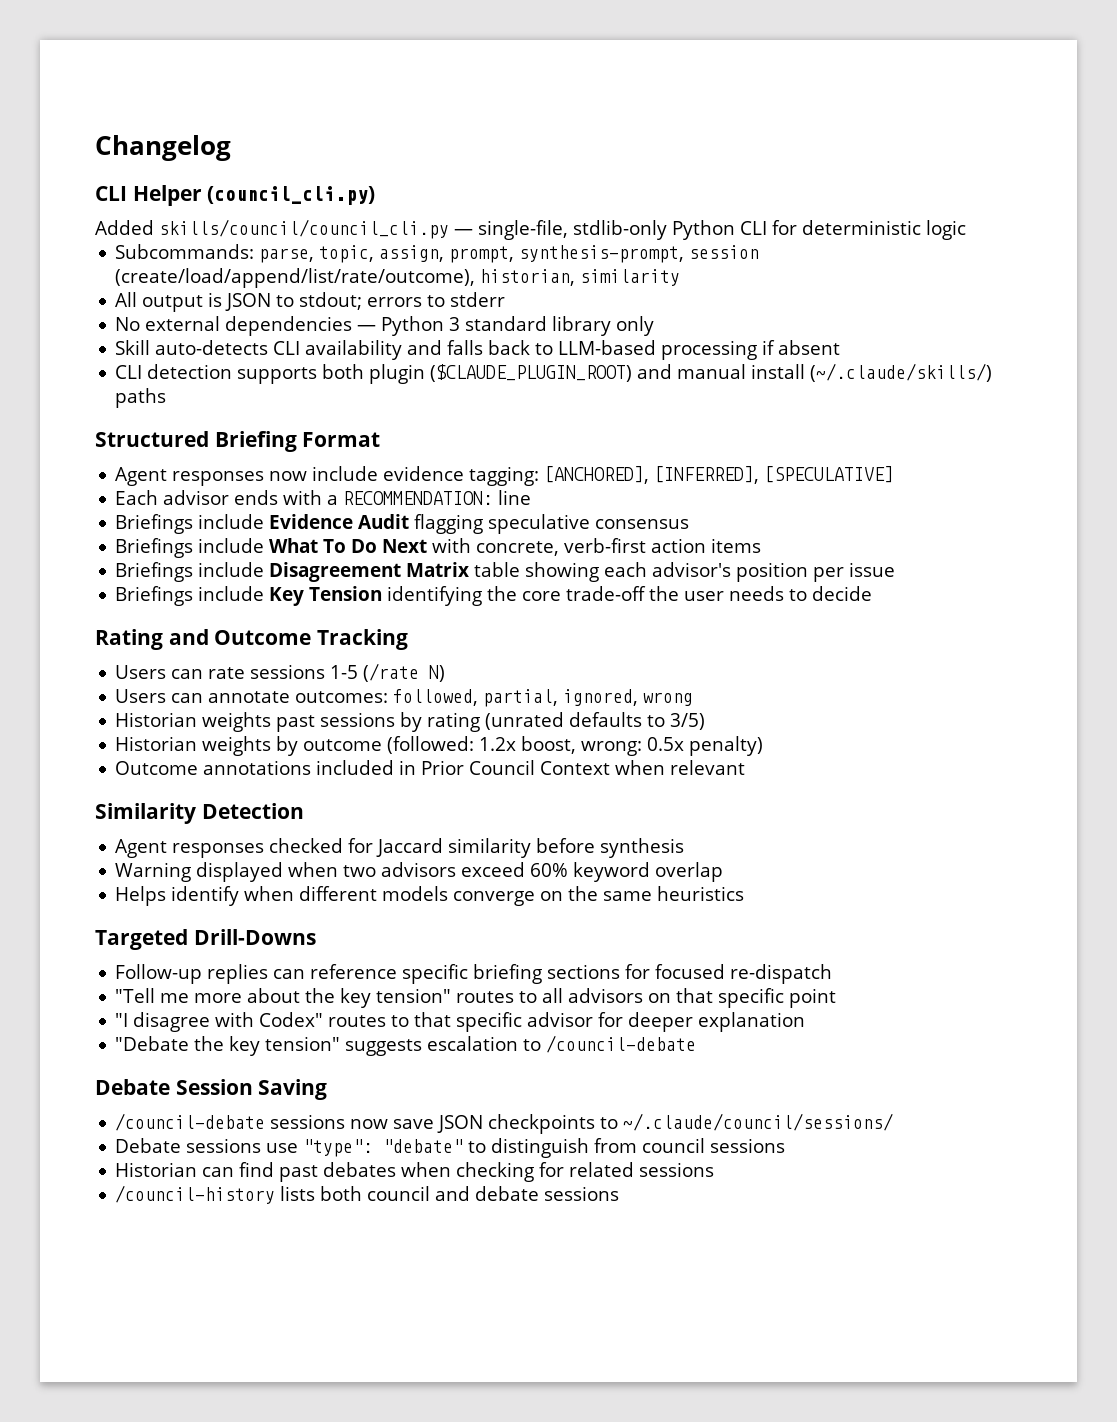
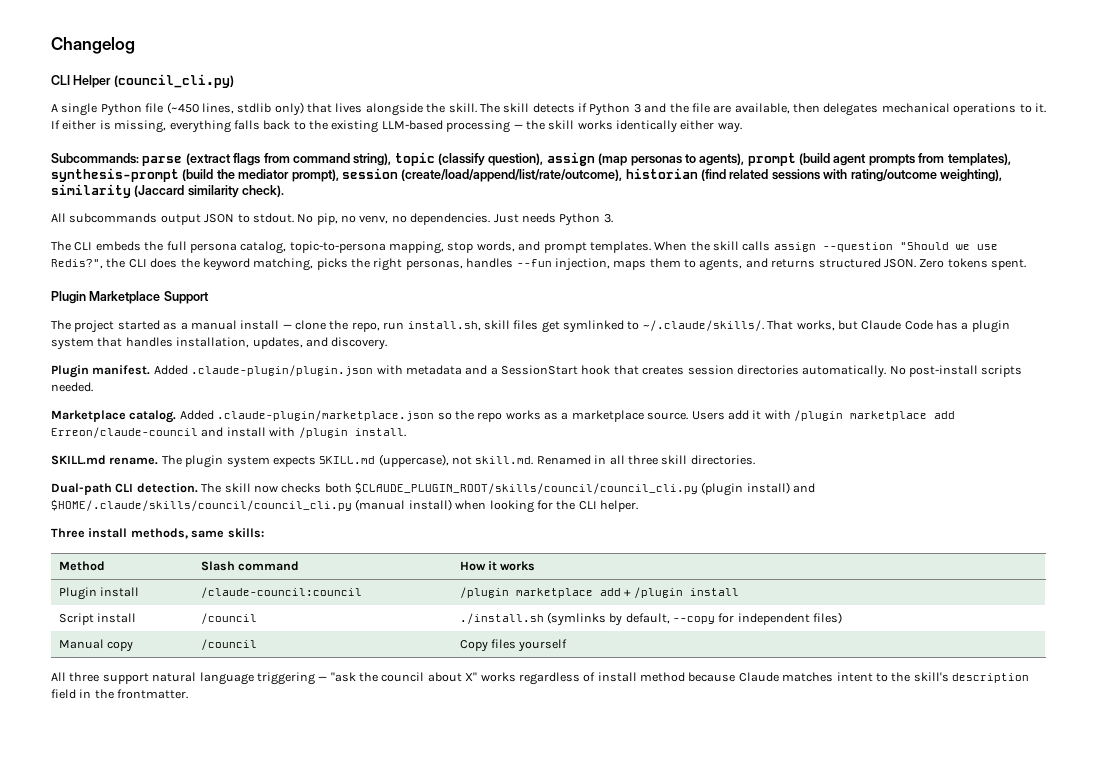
- Added skills/council/council_cli.py — single-file, stdlib-only Python CLI for deterministic logic
- Subcommands: parse, topic, assign, prompt, synthesis-prompt, session (create/load/append/list/rate/outcome), historian, similarity
- All output is JSON to stdout; errors to stderr
- No external dependencies — Python 3 standard library only
- Skill auto-detects CLI availability and falls back to LLM-based processing if absent
- CLI detection supports both plugin ($CLAUDE_PLUGIN_ROOT) and manual install (~/.claude/skills/) paths
- Structured Briefing Format
- Agent responses now include evidence tagging: [ANCHORED], [INFERRED], [SPECULATIVE]
- Each advisor ends with a RECOMMENDATION: line
- Briefings include Evidence Audit flagging speculative consensus
- Briefings include What To Do Next with concrete, verb-first action items
- Briefings include Disagreement Matrix table showing each advisor's position per issue
- Briefings include Key Tension identifying the core trade-off the user needs to decide
- Rating and Outcome Tracking
- Users can rate sessions 1-5 (/rate N)
- Users can annotate outcomes: followed, partial, ignored, wrong
- Historian weights past sessions by rating (unrated defaults to 3/5)
- Historian weights by outcome (followed: 1.2x boost, wrong: 0.5x penalty)
- Outcome annotations included in Prior Council Context when relevant
- Similarity Detection
- Agent responses checked for Jaccard similarity before synthesis
- Warning displayed when two advisors exceed 60% keyword overlap
- Helps identify when different models converge on the same heuristics
- Targeted Drill-Downs
- Follow-up replies can reference specific briefing sections for focused re-dispatch
- "Tell me more about the key tension" routes to all advisors on that specific point
- "I disagree with Codex" routes to that specific advisor for deeper explanation
- "Debate the key tension" suggests escalation to /council-debate
- Debate Session Saving
- /council-debate sessions now save JSON checkpoints to ~/.claude/council/sessions/
- Debate sessions use "type": "debate" to distinguish from council sessions
- Historian can find past debates when checking for related sessions
- /council-history lists both council and debate sessions
+ A single Python file (~450 lines, stdlib only) that lives alongside the skill. The skill detects if Python 3 and the file are available, then delegates mechanical operations to it. If either is missing, everything falls back to the existing LLM-based processing — the skill works identically either way.
+ Subcommands: parse (extract flags from command string), topic (classify question), assign (map personas to agents), prompt (build agent prompts from templates), synthesis-prompt (build the mediator prompt), session (create/load/append/list/rate/outcome), historian (find related sessions with rating/outcome weighting), similarity (Jaccard similarity check).
+ All subcommands output JSON to stdout. No pip, no venv, no dependencies. Just needs Python 3.
+ The CLI embeds the full persona catalog, topic-to-persona mapping, stop words, and prompt templates. When the skill calls assign --question "Should we use Redis?", the CLI does the keyword matching, picks the right personas, handles --fun injection, maps them to agents, and returns structured JSON. Zero tokens spent.
+ Plugin Marketplace Support
+ The project started as a manual install — clone the repo, run install.sh, skill files get symlinked to ~/.claude/skills/. That works, but Claude Code has a plugin system that handles installation, updates, and discovery.
+ Plugin manifest. Added .claude-plugin/plugin.json with metadata and a SessionStart hook that creates session directories automatically. No post-install scripts needed.
+ Marketplace catalog. Added .claude-plugin/marketplace.json so the repo works as a marketplace source. Users add it with /plugin marketplace add Erreon/claude-council and install with /plugin install.
+ SKILL.md rename. The plugin system expects SKILL.md (uppercase), not skill.md. Renamed in all three skill directories.
+ Dual-path CLI detection. The skill now checks both $CLAUDE_PLUGIN_ROOT/skills/council/council_cli.py (plugin install) and $HOME/.claude/skills/council/council_cli.py (manual install) when looking for the CLI helper.
+ Three install methods, same skills:
+ Method | Slash command | How it works
+ Plugin install | /claude-council:council | /plugin marketplace add + /plugin install
+ Script install | /council | ./install.sh (symlinks by default, --copy for independent files)
+ Manual copy | /council | Copy files yourself
+ All three support natural language triggering — "ask the council about X" works regardless of install method because Claude matches intent to the skill's description field in the frontmatter.

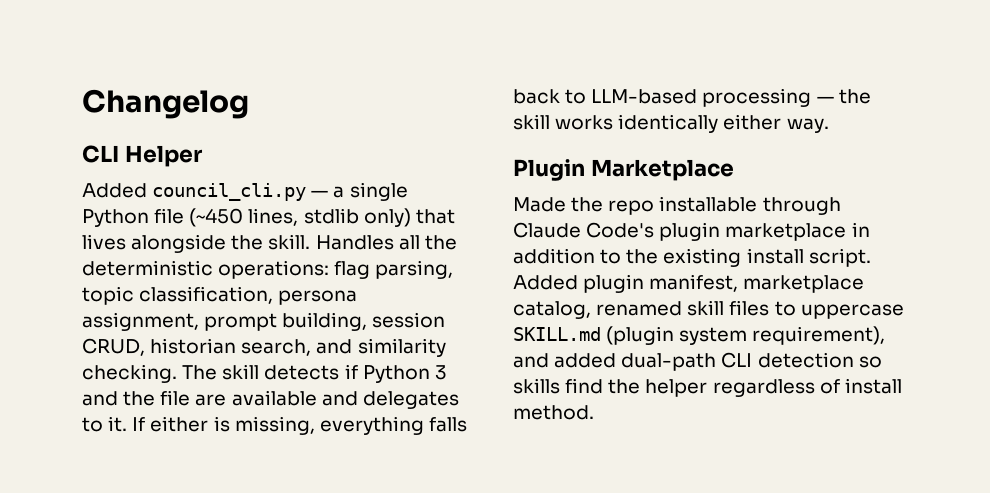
- CLI Helper (council_cli.py)
- A single Python file (~450 lines, stdlib only) that lives alongside the skill.
+ CLI Helper
+ Added council_cli.py — a single Python file (~450 lines, stdlib only) that lives alongside the skill.
+ Handles all the deterministic operations: flag parsing, topic classification, persona assignment, prompt building, session CRUD, historian search, and similarity checking.
- The skill detects if Python 3 and the file are available, then delegates mechanical operations to it.
+ The skill detects if Python 3 and the file are available and delegates to it.
- If either is missing, everything falls back to the existing LLM-based processing — the skill works identically either way.
+ If either is missing, everything falls back to LLM-based processing — the skill works identically either way.
- Subcommands: parse (extract flags from command string), topic (classify question), assign (map personas to agents), prompt (build agent prompts from templates), synthesis-prompt (build the mediator prompt), session (create/load/append/list/rate/outcome), historian (find related sessions with rating/outcome weighting), similarity (Jaccard similarity check).
- All subcommands output JSON to stdout. No pip, no venv, no dependencies. Just needs Python 3.
- The CLI embeds the full persona catalog, topic-to-persona mapping, stop words, and prompt templates. When the skill calls assign --question "Should we use Redis?", the CLI does the keyword matching, picks the right personas, handles --fun injection, maps them to agents, and returns structured JSON. Zero tokens spent.
- Plugin Marketplace Support
- The project started as a manual install — clone the repo, run install.sh, skill files get symlinked to ~/.claude/skills/. That works, but Claude Code has a plugin system that handles installation, updates, and discovery.
- Plugin manifest. Added .claude-plugin/plugin.json with metadata and a SessionStart hook that creates session directories automatically. No post-install scripts needed.
- Marketplace catalog. Added .claude-plugin/marketplace.json so the repo works as a marketplace source. Users add it with /plugin marketplace add Erreon/claude-council and install with /plugin install.
- SKILL.md rename. The plugin system expects SKILL.md (uppercase), not skill.md. Renamed in all three skill directories.
- Dual-path CLI detection. The skill now checks both $CLAUDE_PLUGIN_ROOT/skills/council/council_cli.py (plugin install) and $HOME/.claude/skills/council/council_cli.py (manual install) when looking for the CLI helper.
- Three install methods, same skills:
- Method | Slash command | How it works
- Plugin install | /claude-council:council | /plugin marketplace add + /plugin install
- Script install | /council | ./install.sh (symlinks by default, --copy for independent files)
- Manual copy | /council | Copy files yourself
- All three support natural language triggering — "ask the council about X" works regardless of install method because Claude matches intent to the skill's description field in the frontmatter.
+ Plugin Marketplace
+ Made the repo installable through Claude Code's plugin marketplace in addition to the existing install script. Added plugin manifest, marketplace catalog, renamed skill files to uppercase SKILL.md (plugin system requirement), and added dual-path CLI detection so skills find the helper regardless of install method.

